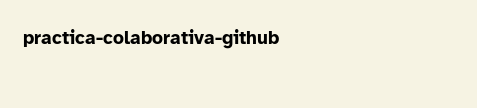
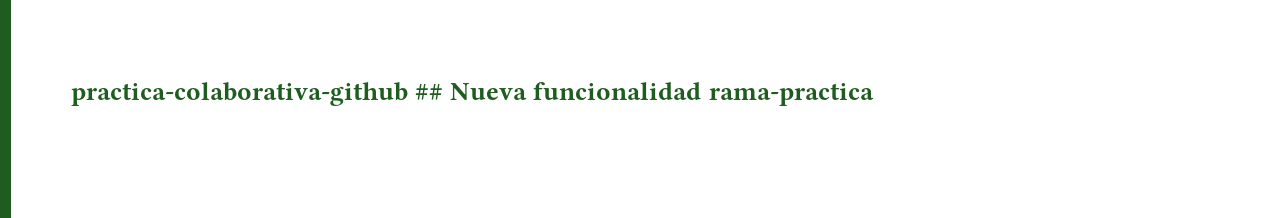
- practica-colaborativa-github
+ practica-colaborativa-github ## Nueva funcionalidad rama-practica

